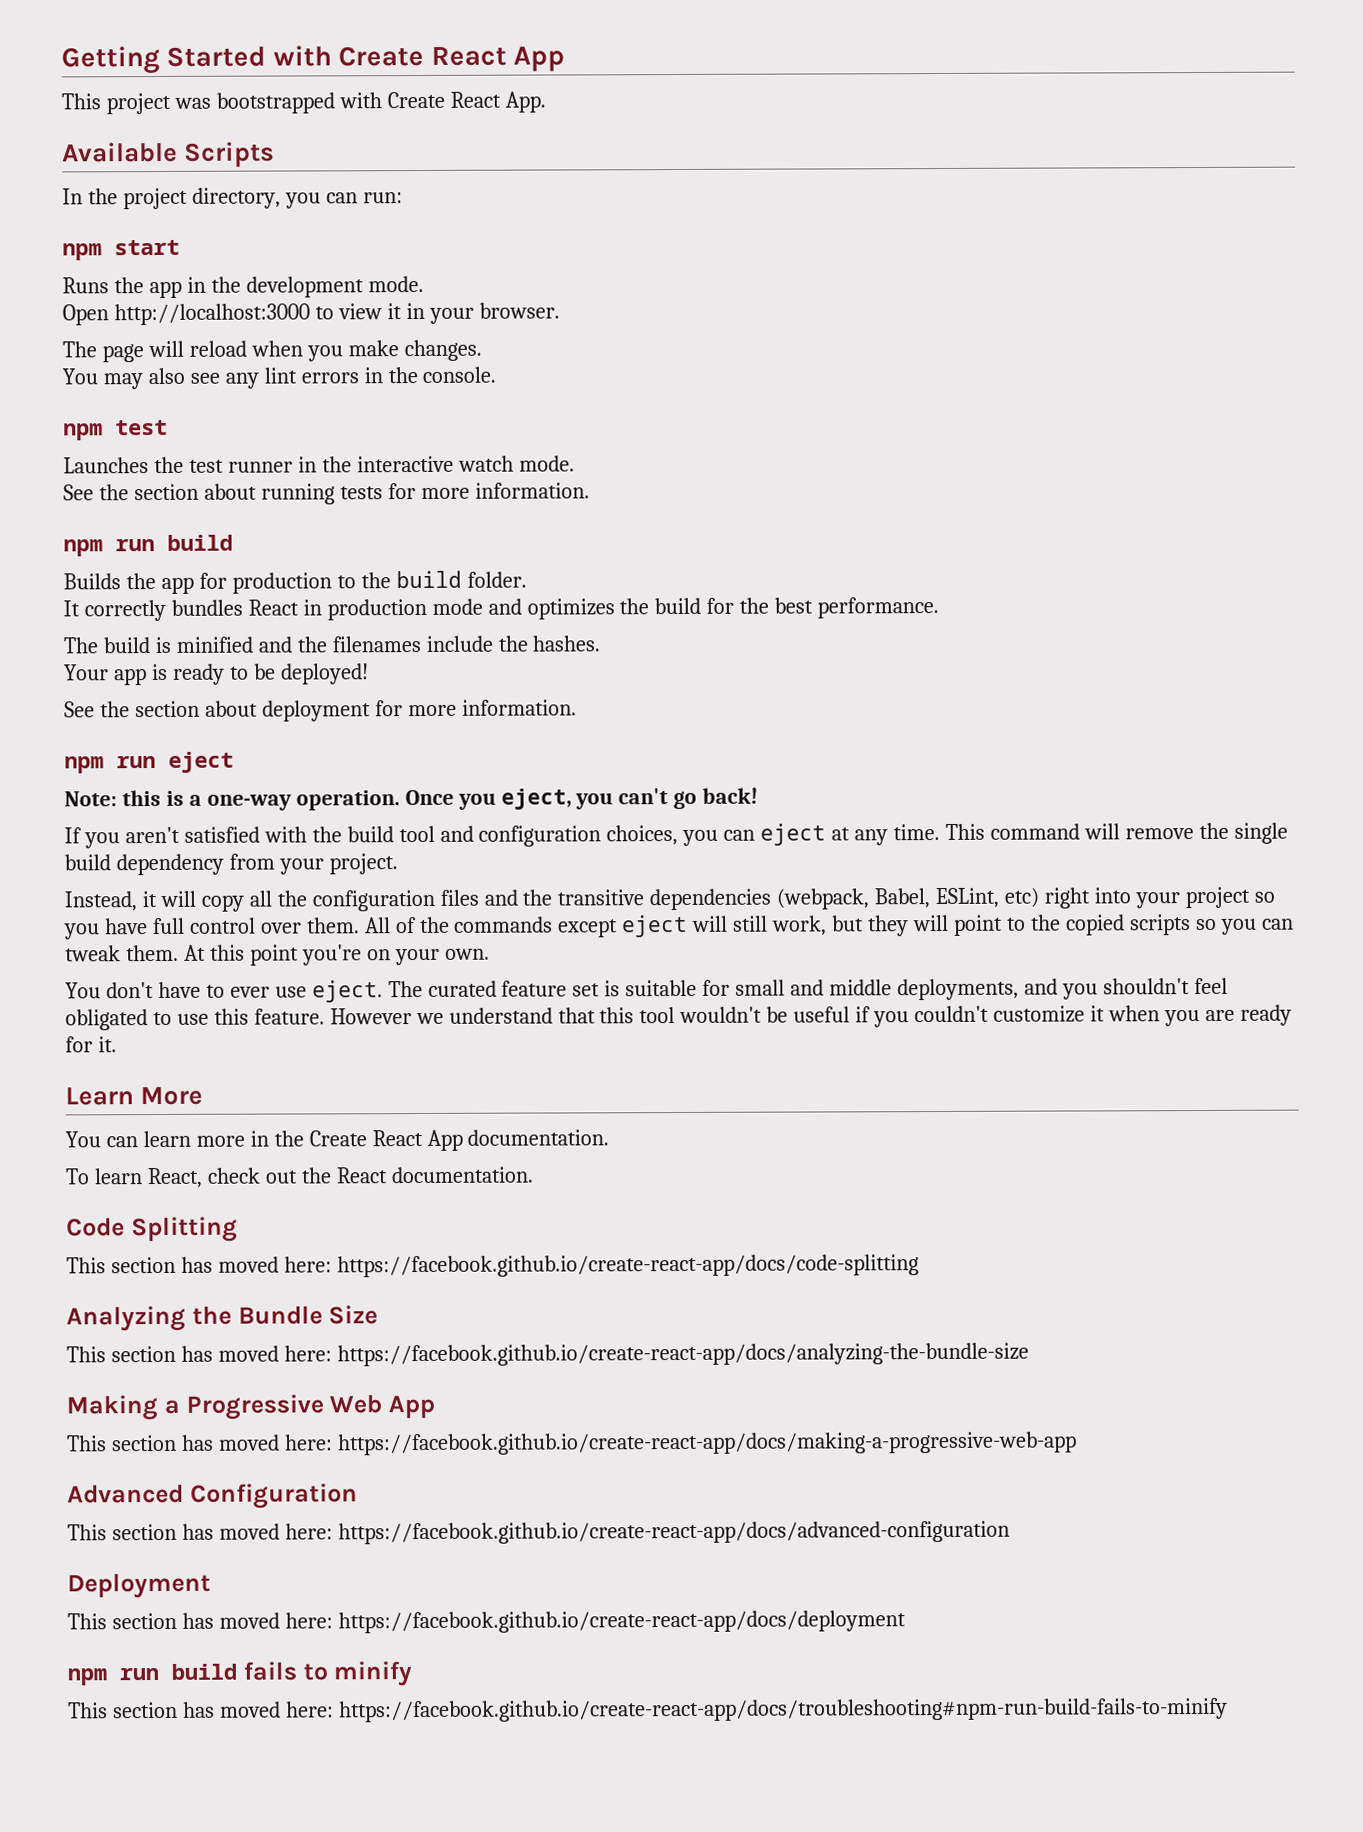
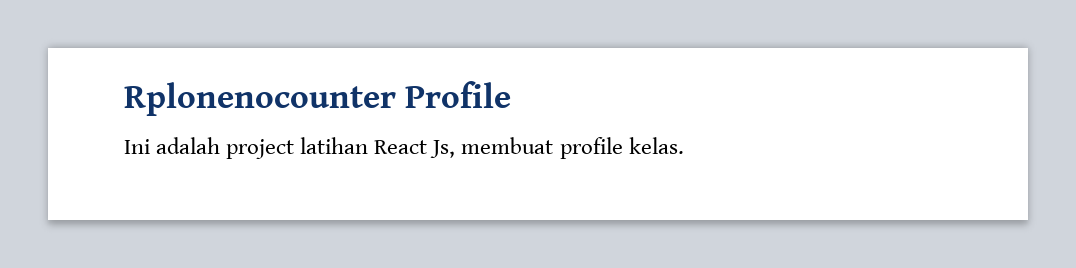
- Getting Started with Create React App
- This project was bootstrapped with Create React App.
- Available Scripts
- In the project directory, you can run:
- npm start
- Runs the app in the development mode.
- Open http://localhost:3000 to view it in your browser.
- The page will reload when you make changes.
- You may also see any lint errors in the console.
- npm test
- Launches the test runner in the interactive watch mode.
- See the section about running tests for more information.
- npm run build
- Builds the app for production to the build folder.
- It correctly bundles React in production mode and optimizes the build for the best performance.
- The build is minified and the filenames include the hashes.
- Your app is ready to be deployed!
- See the section about deployment for more information.
- npm run eject
- Note: this is a one-way operation. Once you eject, you can't go back!
- If you aren't satisfied with the build tool and configuration choices, you can eject at any time. This command will remove the single build dependency from your project.
- Instead, it will copy all the configuration files and the transitive dependencies (webpack, Babel, ESLint, etc) right into your project so you have full control over them. All of the commands except eject will still work, but they will point to the copied scripts so you can tweak them. At this point you're on your own.
- You don't have to ever use eject. The curated feature set is suitable for small and middle deployments, and you shouldn't feel obligated to use this feature. However we understand that this tool wouldn't be useful if you couldn't customize it when you are ready for it.
- Learn More
- You can learn more in the Create React App documentation.
- To learn React, check out the React documentation.
- Code Splitting
- This section has moved here: https://facebook.github.io/create-react-app/docs/code-splitting
- Analyzing the Bundle Size
- This section has moved here: https://facebook.github.io/create-react-app/docs/analyzing-the-bundle-size
- Making a Progressive Web App
- This section has moved here: https://facebook.github.io/create-react-app/docs/making-a-progressive-web-app
- Advanced Configuration
- This section has moved here: https://facebook.github.io/create-react-app/docs/advanced-configuration
- Deployment
- This section has moved here: https://facebook.github.io/create-react-app/docs/deployment
- npm run build fails to minify
- This section has moved here: https://facebook.github.io/create-react-app/docs/troubleshooting#npm-run-build-fails-to-minify
+ Rplonenocounter Profile
+ Ini adalah project latihan React Js, membuat profile kelas.

